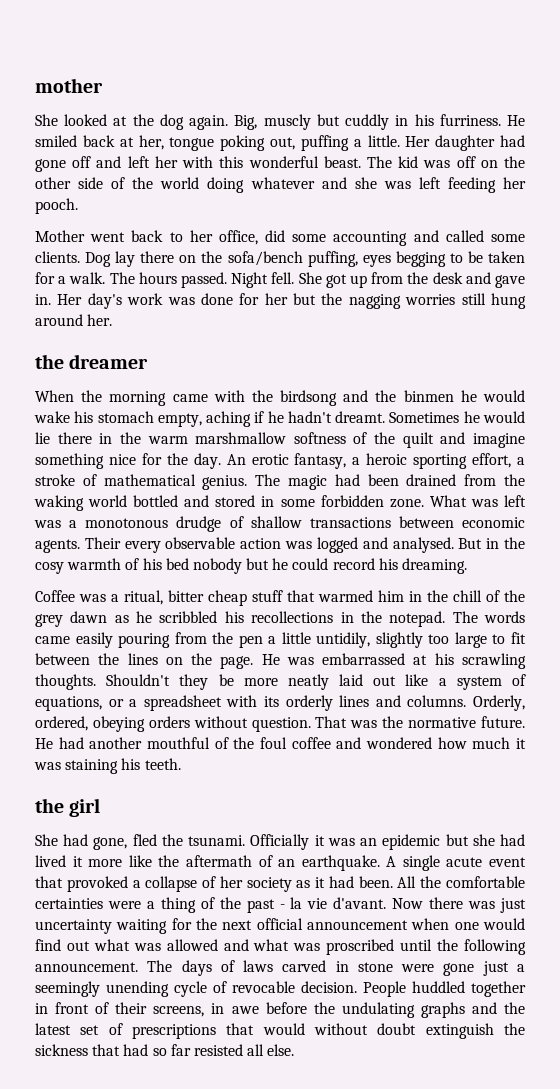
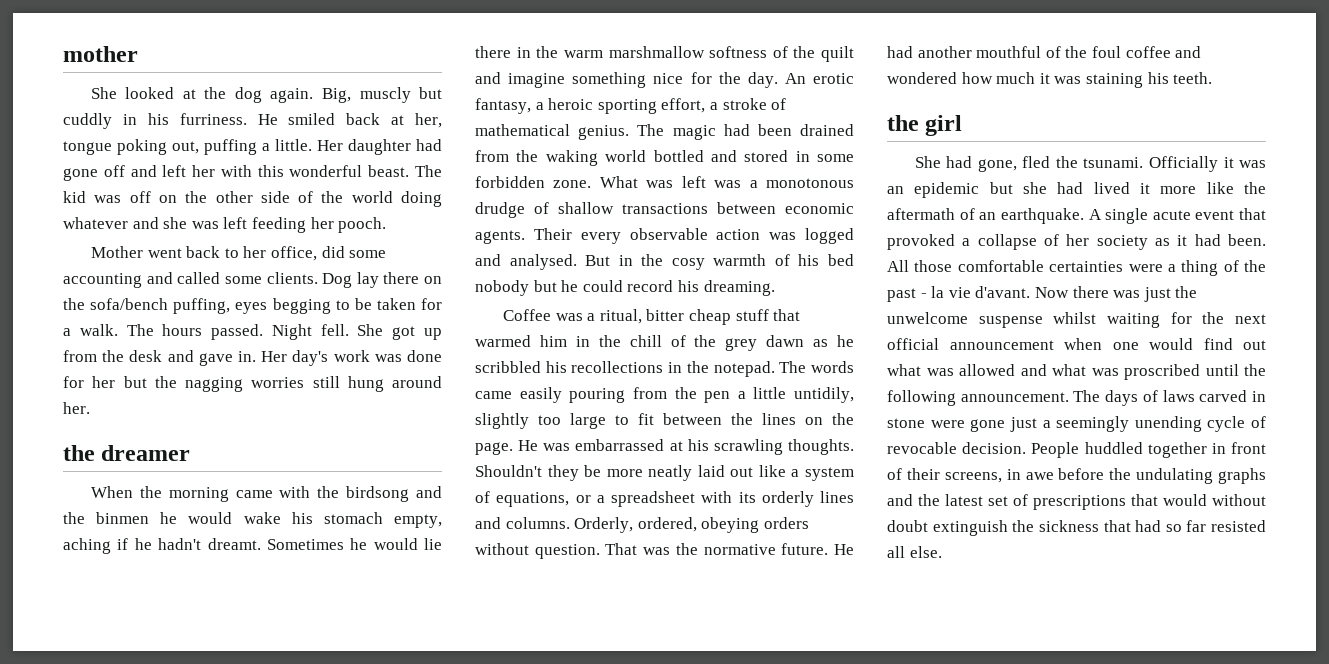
- All the comfortable certainties were a thing of the past - la vie d'avant.
+ All those comfortable certainties were a thing of the past - la vie d'avant.
- Now there was just uncertainty waiting for the next official announcement when one would find out what was allowed and what was proscribed until the following announcement.
+ Now there was just the unwelcome suspense whilst waiting for the next official announcement when one would find out what was allowed and what was proscribed until the following announcement.

